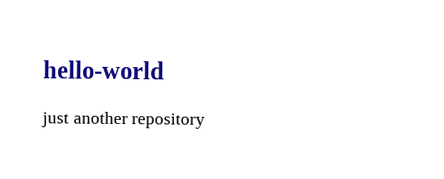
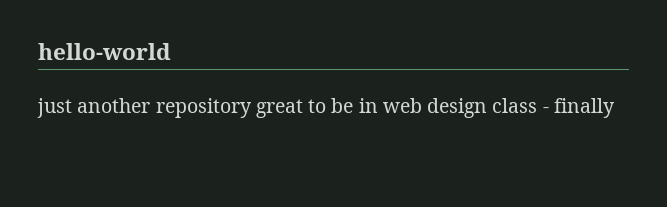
- just another repository
+ just another repository great to be in web design class - finally

